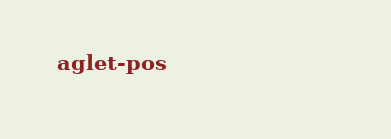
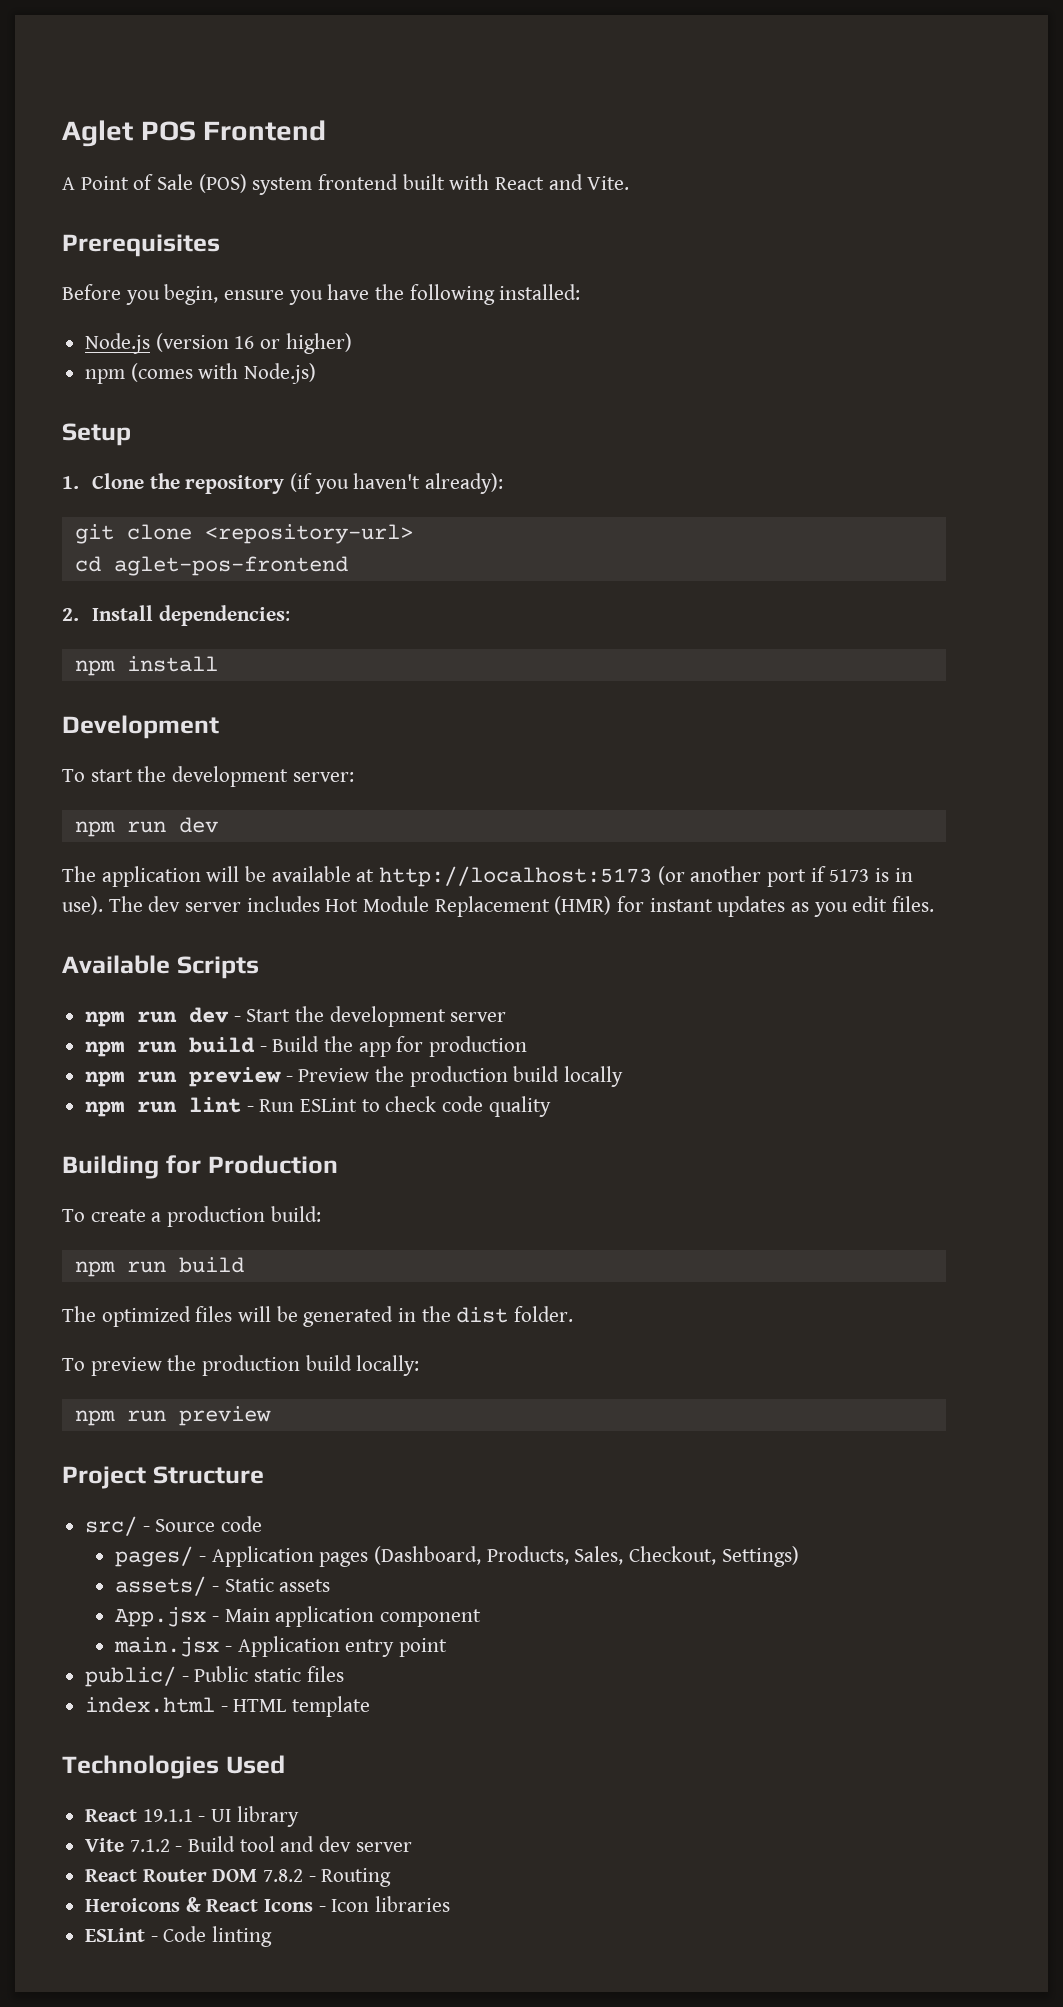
- aglet-pos
+ Aglet POS Frontend
+ A Point of Sale (POS) system frontend built with React and Vite.
+ Prerequisites
+ Before you begin, ensure you have the following installed:
+ Node.js (version 16 or higher)
+ npm (comes with Node.js)
+ Setup
+ 1. Clone the repository (if you haven't already):
+ git clone <repository-url>
+ cd aglet-pos-frontend
+ 2. Install dependencies:
+ npm install
+ Development
+ To start the development server:
+ npm run dev
+ The application will be available at http://localhost:5173 (or another port if 5173 is in use). The dev server includes Hot Module Replacement (HMR) for instant updates as you edit files.
+ Available Scripts
+ npm run dev - Start the development server
+ npm run build - Build the app for production
+ npm run preview - Preview the production build locally
+ npm run lint - Run ESLint to check code quality
+ Building for Production
+ To create a production build:
+ npm run build
+ The optimized files will be generated in the dist folder.
+ To preview the production build locally:
+ npm run preview
+ Project Structure
+ src/ - Source code
+ pages/ - Application pages (Dashboard, Products, Sales, Checkout, Settings)
+ assets/ - Static assets
+ App.jsx - Main application component
+ main.jsx - Application entry point
+ public/ - Public static files
+ index.html - HTML template
+ Technologies Used
+ React 19.1.1 - UI library
+ Vite 7.1.2 - Build tool and dev server
+ React Router DOM 7.8.2 - Routing
+ Heroicons & React Icons - Icon libraries
+ ESLint - Code linting

